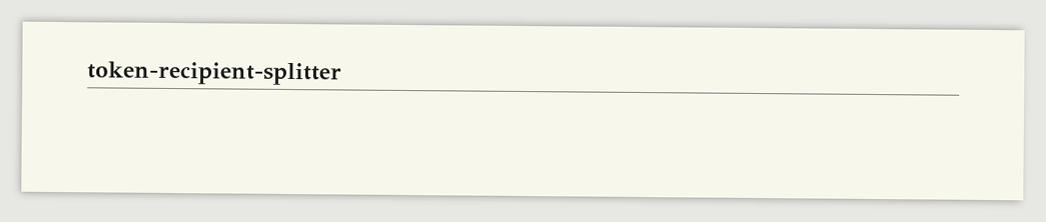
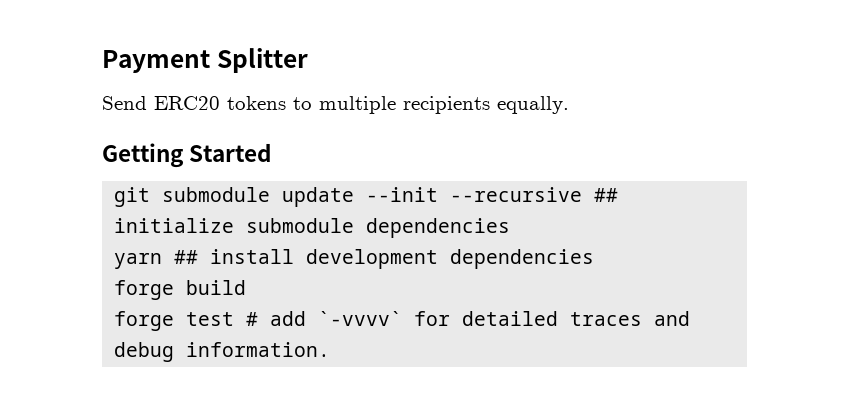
- token-recipient-splitter
+ Payment Splitter
+ Send ERC20 tokens to multiple recipients equally.
+ Getting Started
+ git submodule update --init --recursive ## initialize submodule dependencies
+ yarn ## install development dependencies
+ forge build
+ forge test # add `-vvvv` for detailed traces and debug information.

